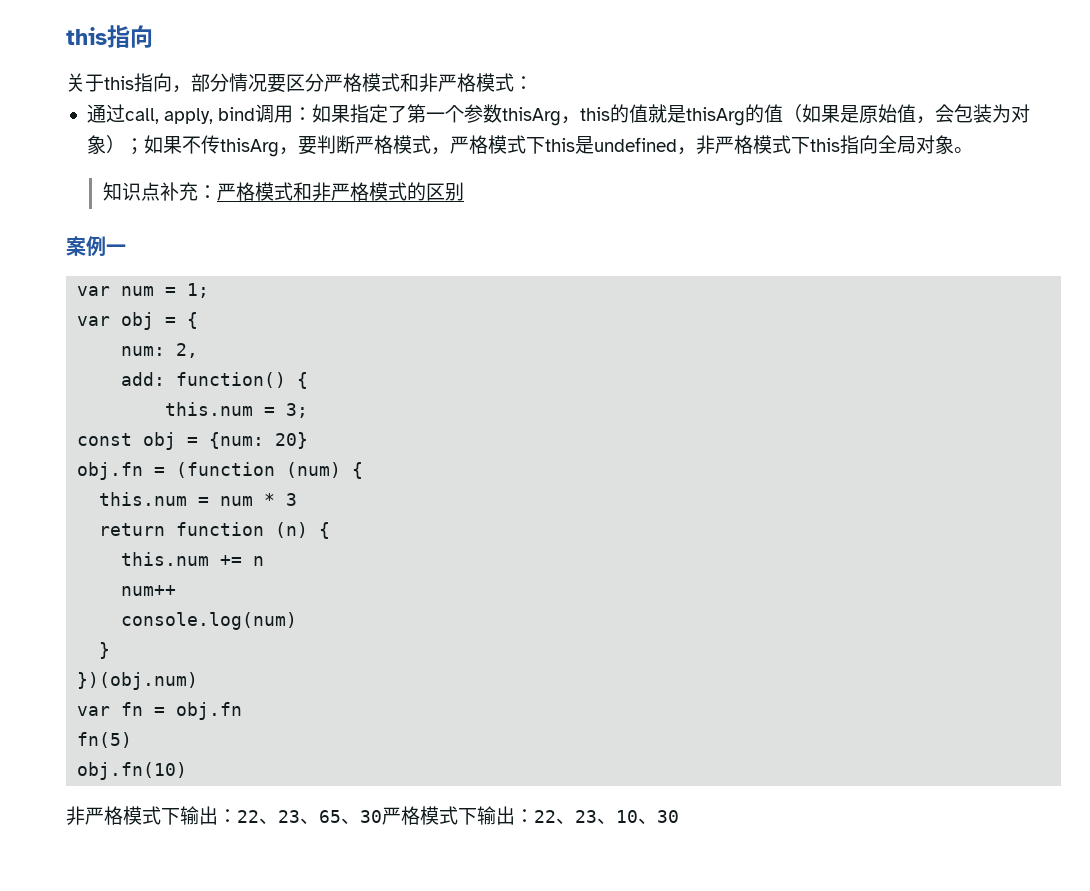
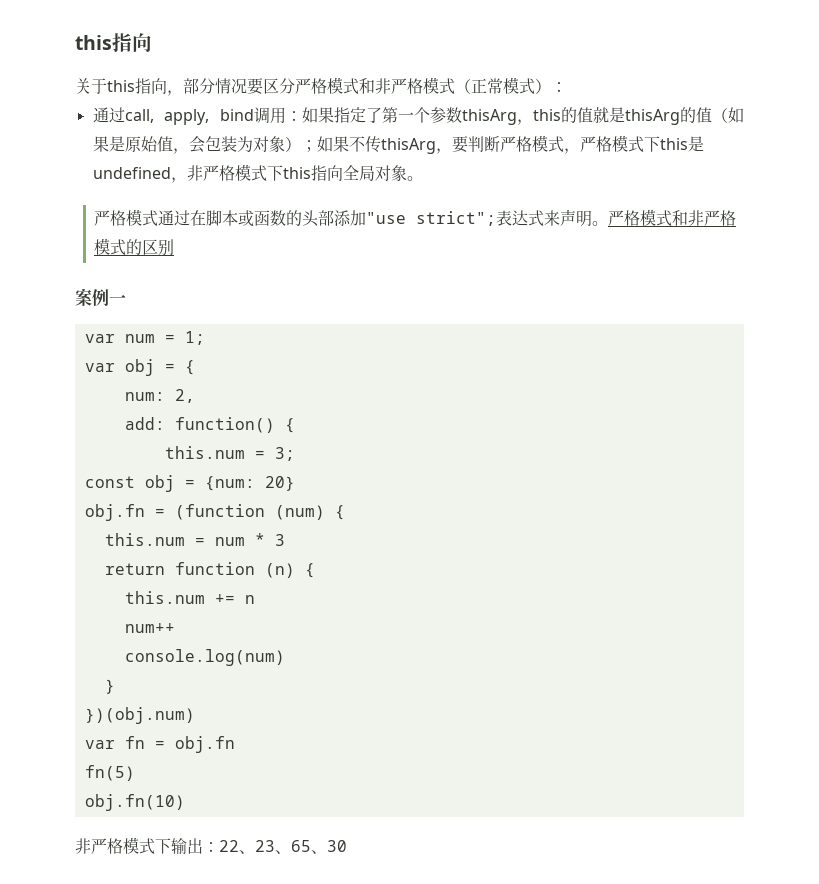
- 关于this指向，部分情况要区分严格模式和非严格模式：
+ 关于this指向，部分情况要区分严格模式和非严格模式（正常模式）：
- 知识点补充：严格模式和非严格模式的区别
+ 严格模式通过在脚本或函数的头部添加"use strict";表达式来声明。严格模式和非严格模式的区别
- 非严格模式下输出：22、23、65、30严格模式下输出：22、23、10、30
+ 非严格模式下输出：22、23、65、30

